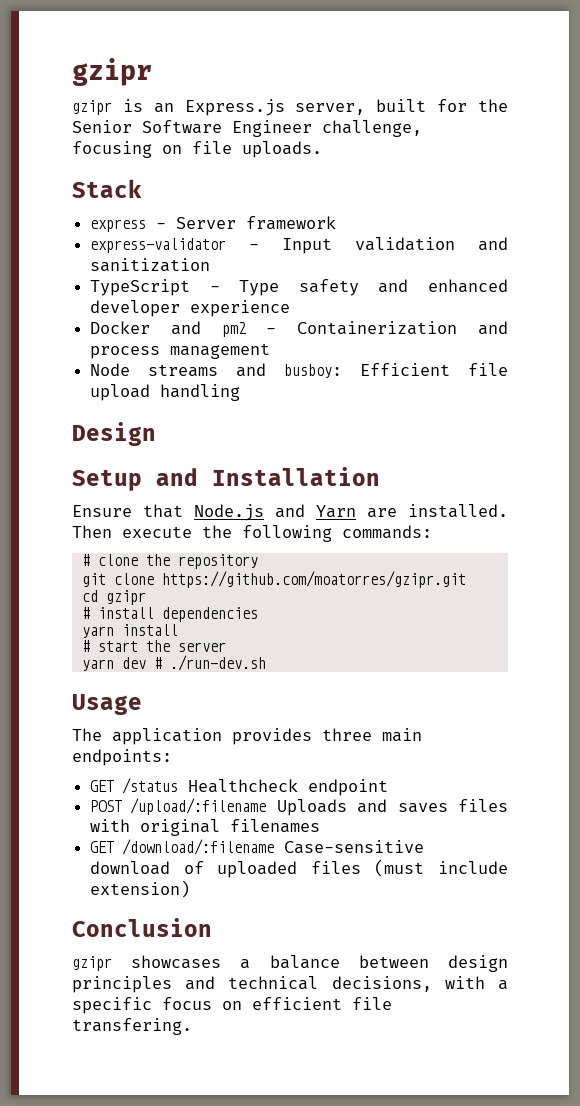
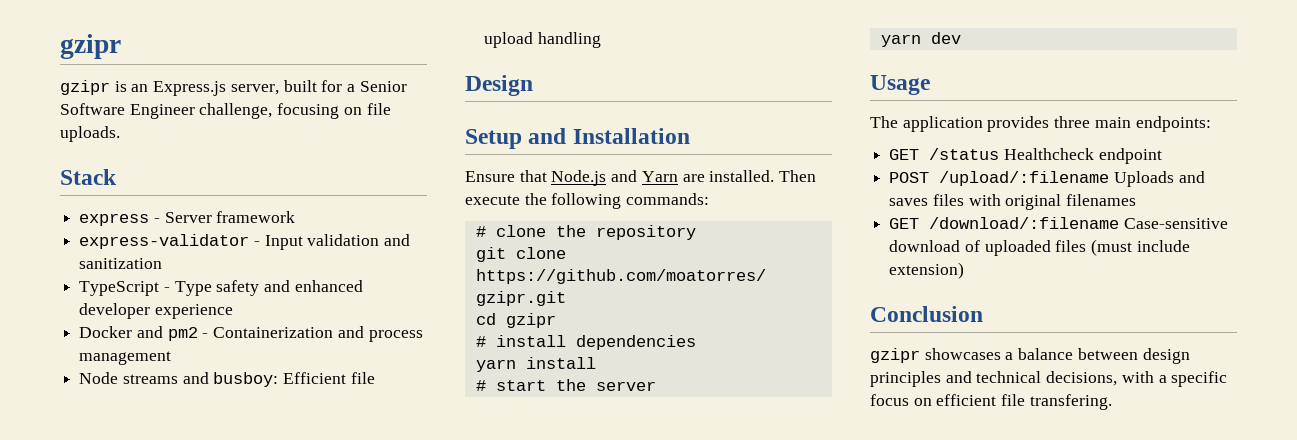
- gzipr is an Express.js server, built for the Senior Software Engineer challenge, focusing on file uploads.
+ gzipr is an Express.js server, built for a Senior Software Engineer challenge, focusing on file uploads.
- yarn dev # ./run-dev.sh
+ yarn dev

